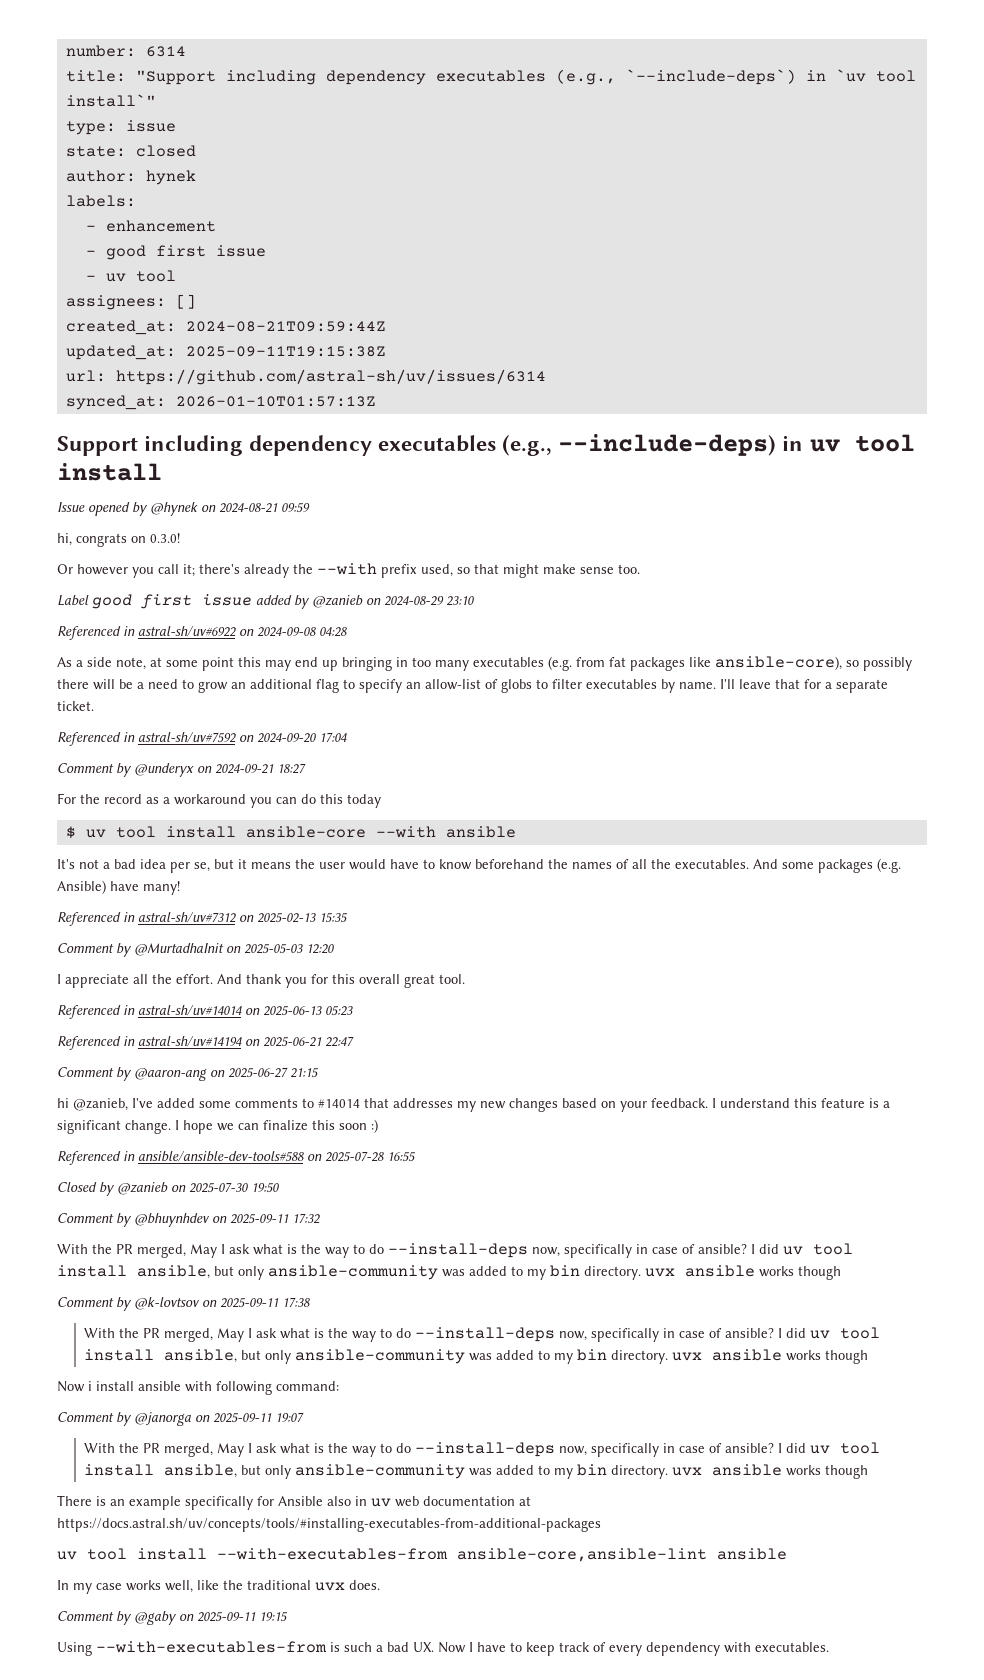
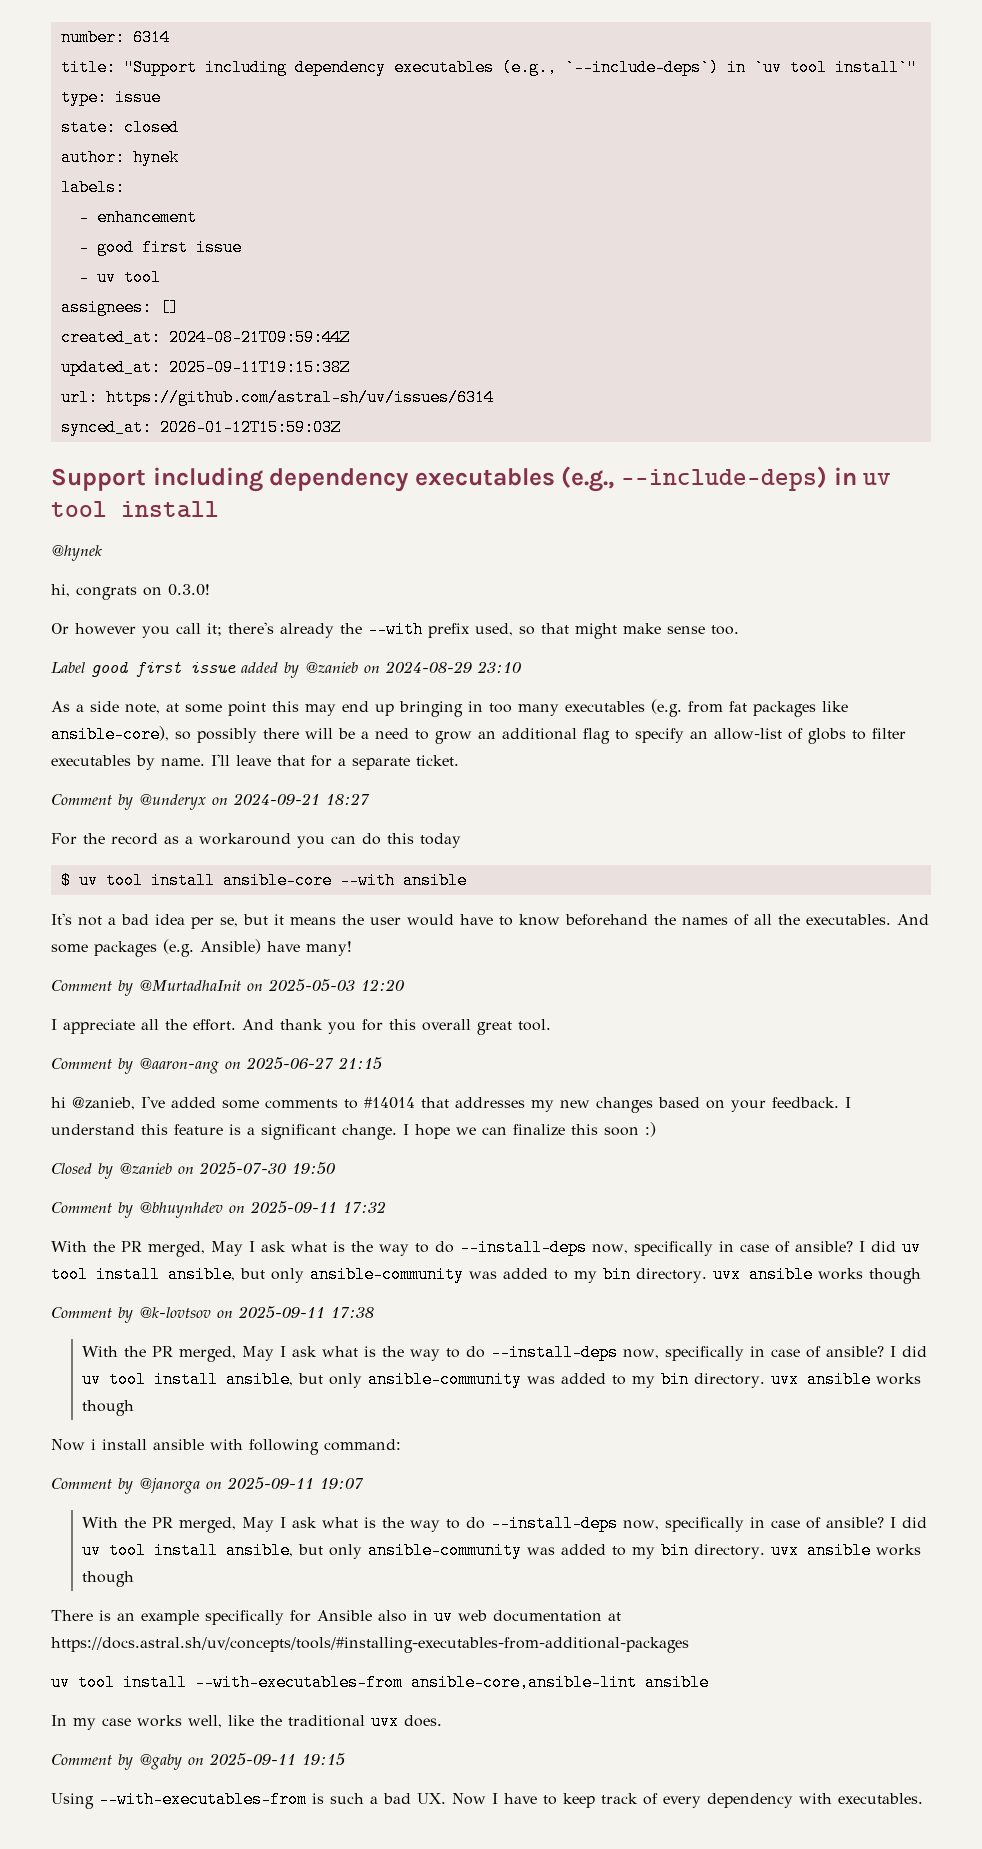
- synced_at: 2026-01-10T01:57:13Z
+ synced_at: 2026-01-12T15:59:03Z
- Issue opened by @hynek on 2024-08-21 09:59
+ @hynek
- Referenced in astral-sh/uv#6922 on 2024-09-08 04:28
- Referenced in astral-sh/uv#7592 on 2024-09-20 17:04
- Referenced in astral-sh/uv#7312 on 2025-02-13 15:35
- Referenced in astral-sh/uv#14014 on 2025-06-13 05:23
- Referenced in astral-sh/uv#14194 on 2025-06-21 22:47
- Referenced in ansible/ansible-dev-tools#588 on 2025-07-28 16:55

